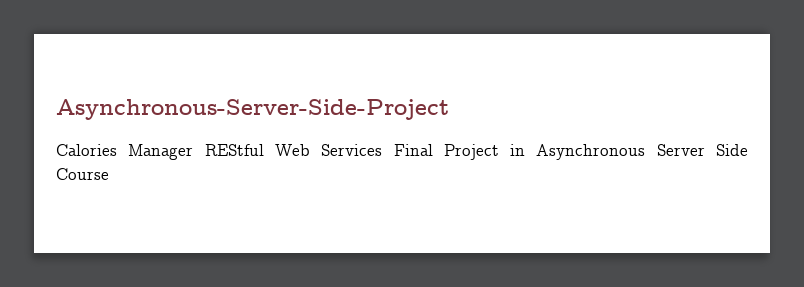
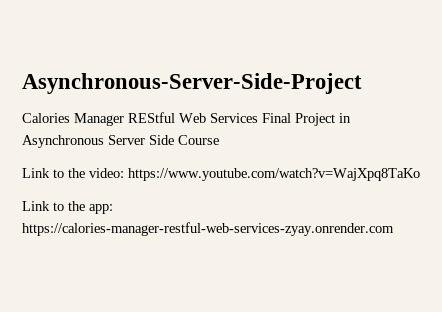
+ Link to the video: https://www.youtube.com/watch?v=WajXpq8TaKo
+ Link to the app: https://calories-manager-restful-web-services-zyay.onrender.com

